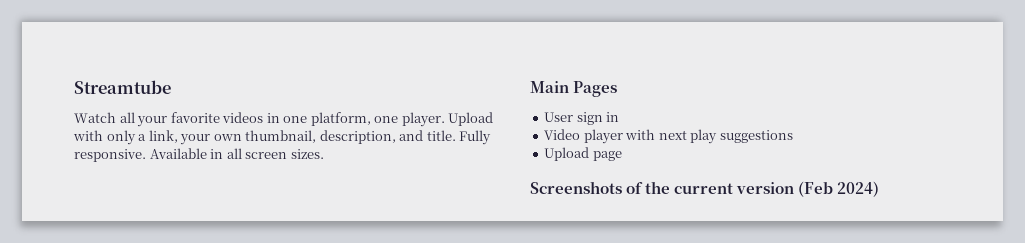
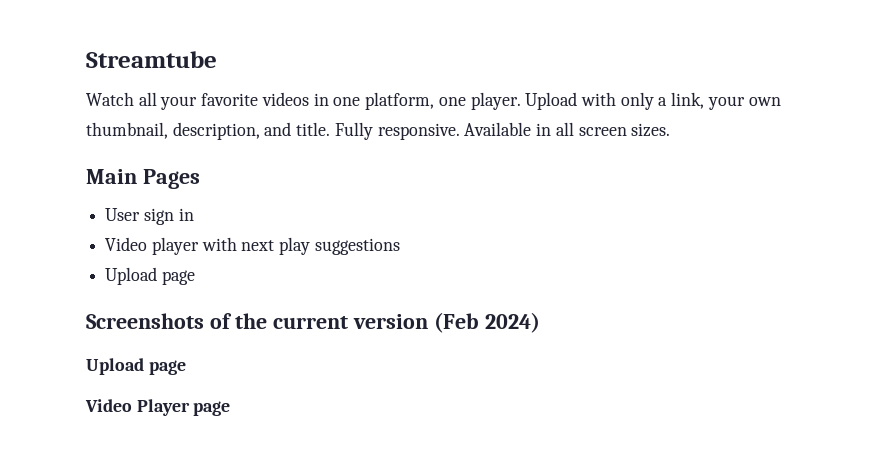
  Screenshots of the current version (Feb 2024)
+ Upload page
+ Video Player page

